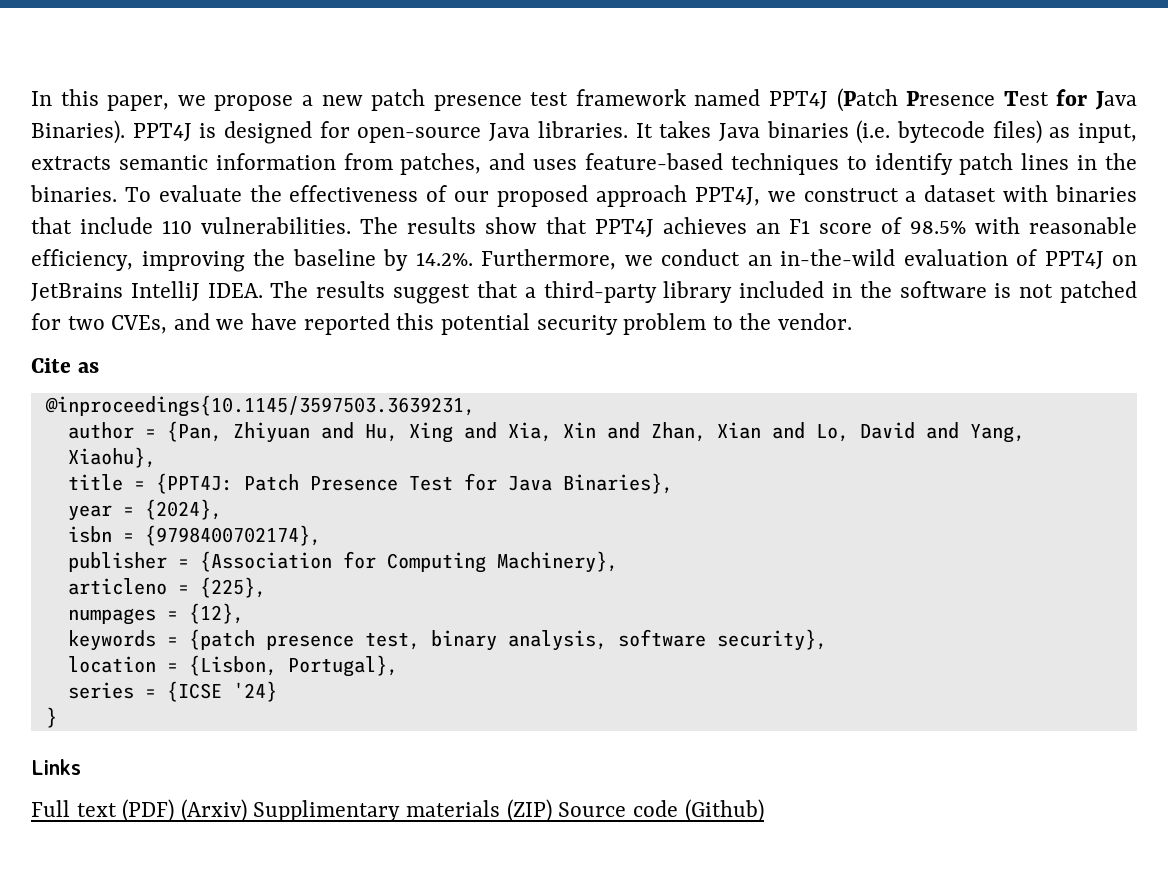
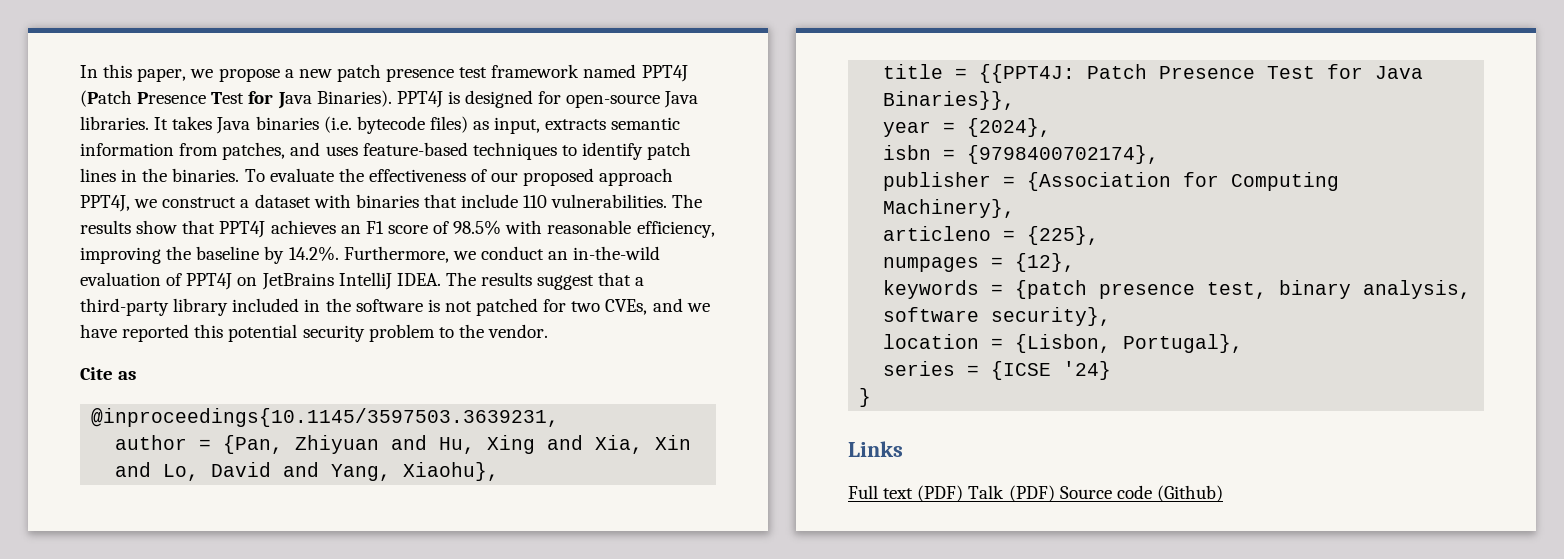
- author = {Pan, Zhiyuan and Hu, Xing and Xia, Xin and Zhan, Xian and Lo, David and Yang, Xiaohu},
+ author = {Pan, Zhiyuan and Hu, Xing and Xia, Xin and Lo, David and Yang, Xiaohu},
- title = {PPT4J: Patch Presence Test for Java Binaries},
+ title = {{PPT4J: Patch Presence Test for Java Binaries}},
- Full text (PDF) (Arxiv) Supplimentary materials (ZIP) Source code (Github)
+ Full text (PDF) Talk (PDF) Source code (Github)

